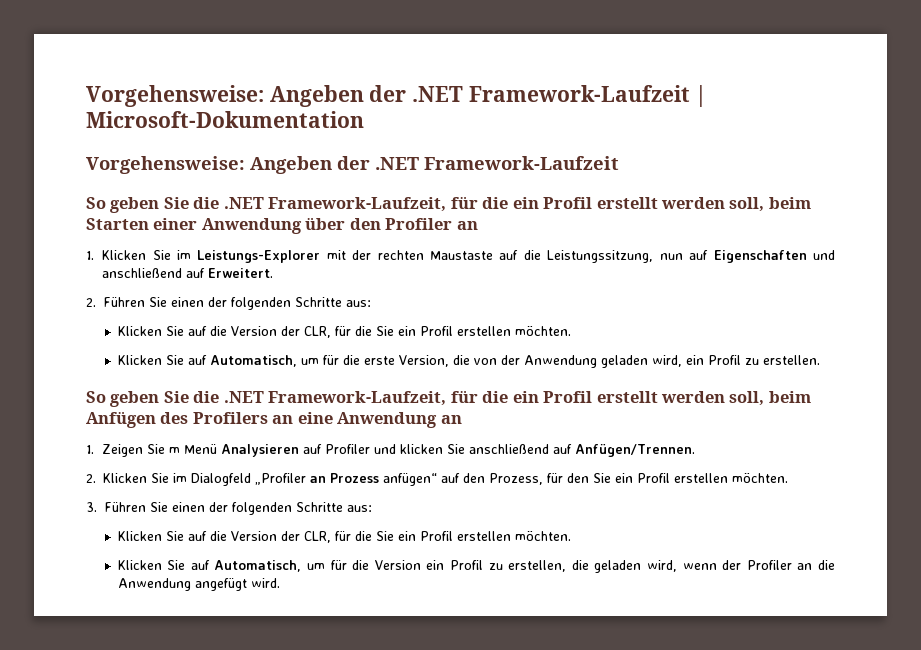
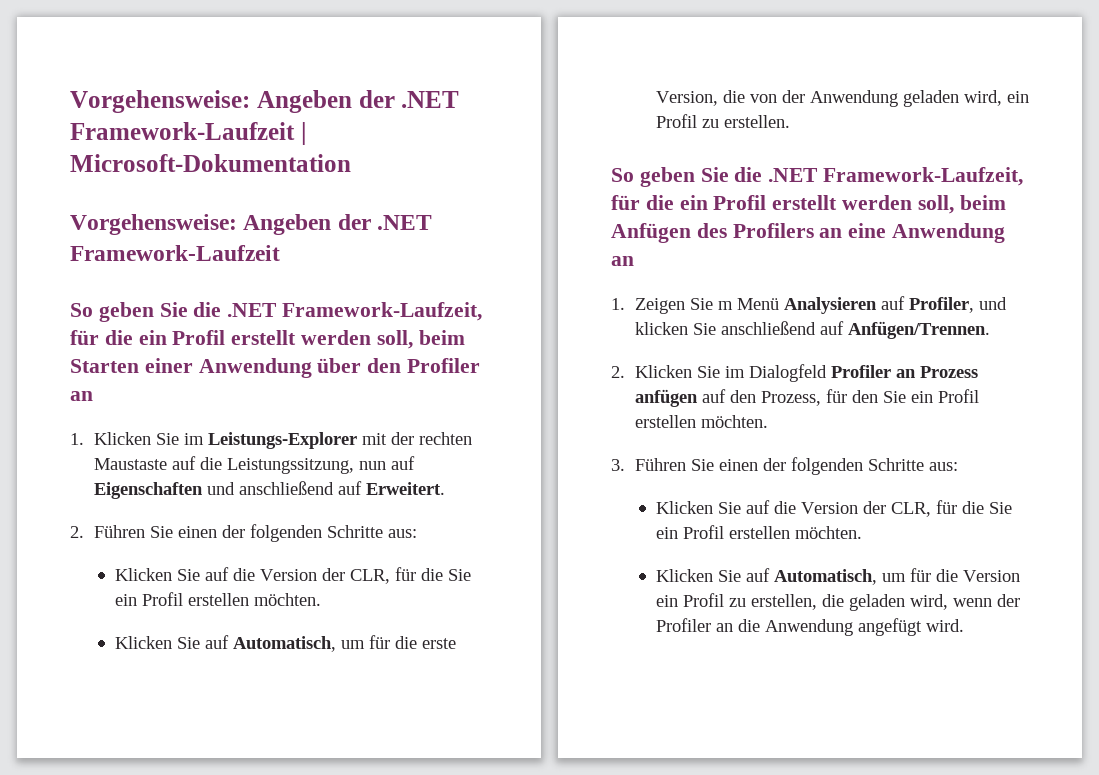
- 1. Zeigen Sie m Menü Analysieren auf Profiler und klicken Sie anschließend auf Anfügen/Trennen.
+ 1. Zeigen Sie m Menü Analysieren auf Profiler, und klicken Sie anschließend auf Anfügen/Trennen.
- 2. Klicken Sie im Dialogfeld „Profiler an Prozess anfügen“ auf den Prozess, für den Sie ein Profil erstellen möchten.
+ 2. Klicken Sie im Dialogfeld Profiler an Prozess anfügen auf den Prozess, für den Sie ein Profil erstellen möchten.

